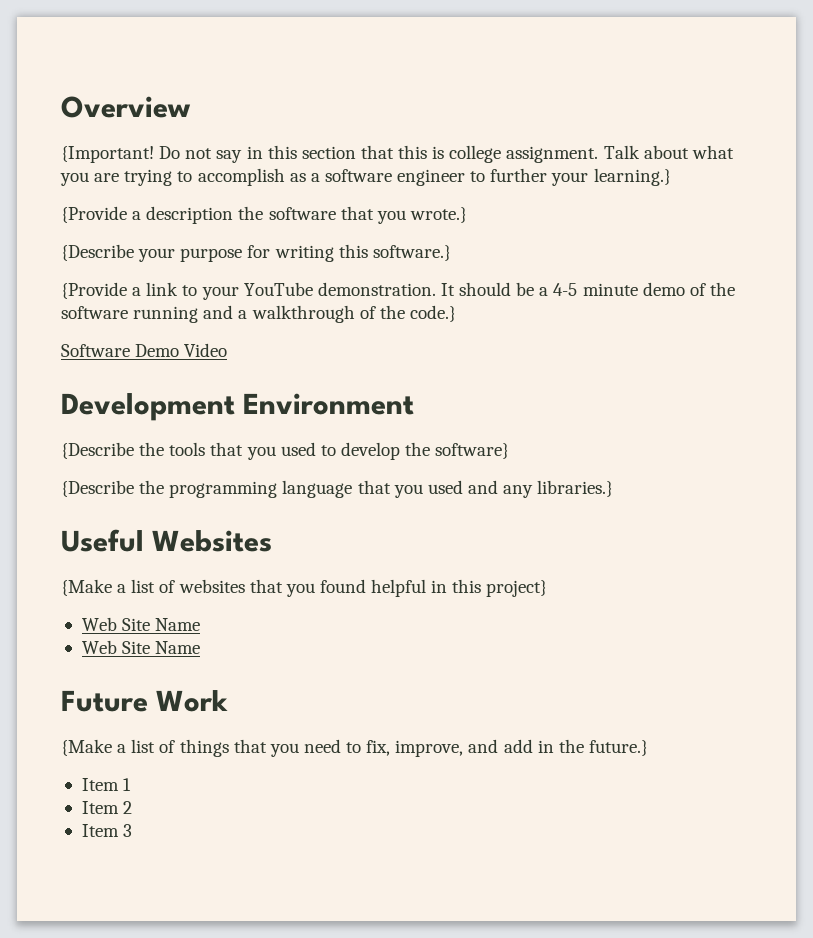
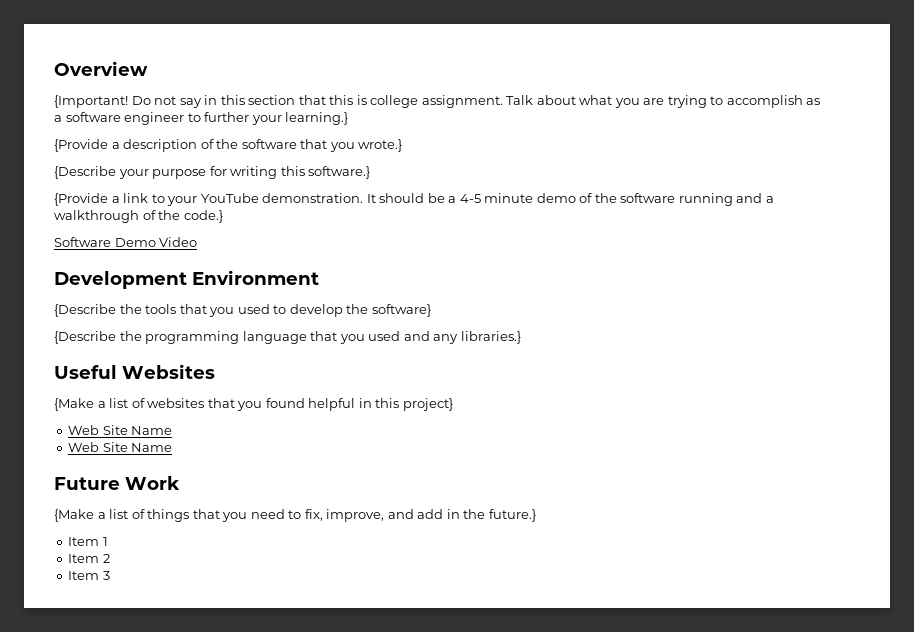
- {Provide a description the software that you wrote.}
+ {Provide a description of the software that you wrote.}

